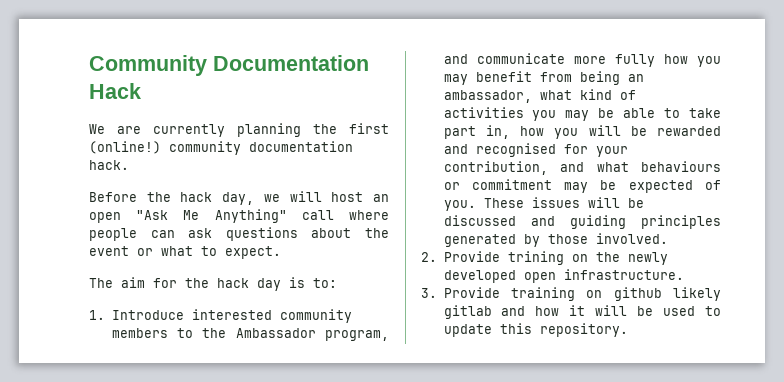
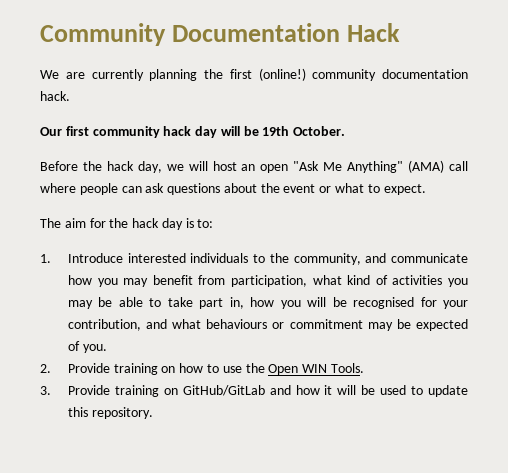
+ Our first community hack day will be 19th October.
- Before the hack day, we will host an open "Ask Me Anything" call where people can ask questions about the event or what to expect.
+ Before the hack day, we will host an open "Ask Me Anything" (AMA) call where people can ask questions about the event or what to expect.
- 1. Introduce interested community members to the Ambassador program, and communicate more fully how you may benefit from being an ambassador, what kind of activities you may be able to take part in, how you will be rewarded and recognised for your contribution, and what behaviours or commitment may be expected of you. These issues will be discussed and guiding principles generated by those involved.
- 2. Provide trining on the newly developed open infrastructure.
- 3. Provide training on github likely gitlab and how it will be used to update this repository.
+ 1. Introduce interested individuals to the community, and communicate how you may benefit from participation, what kind of activities you may be able to take part in, how you will be recognised for your contribution, and what behaviours or commitment may be expected of you.
+ 2. Provide training on how to use the Open WIN Tools.
+ 3. Provide training on GitHub/GitLab and how it will be used to update this repository.

